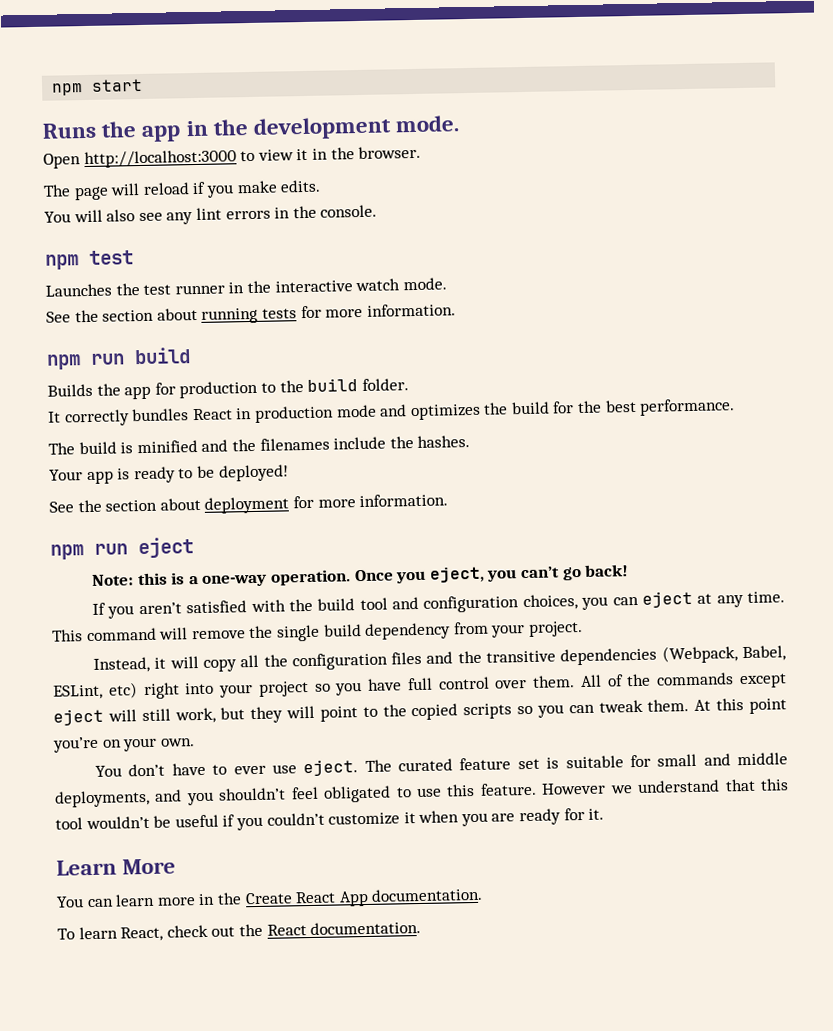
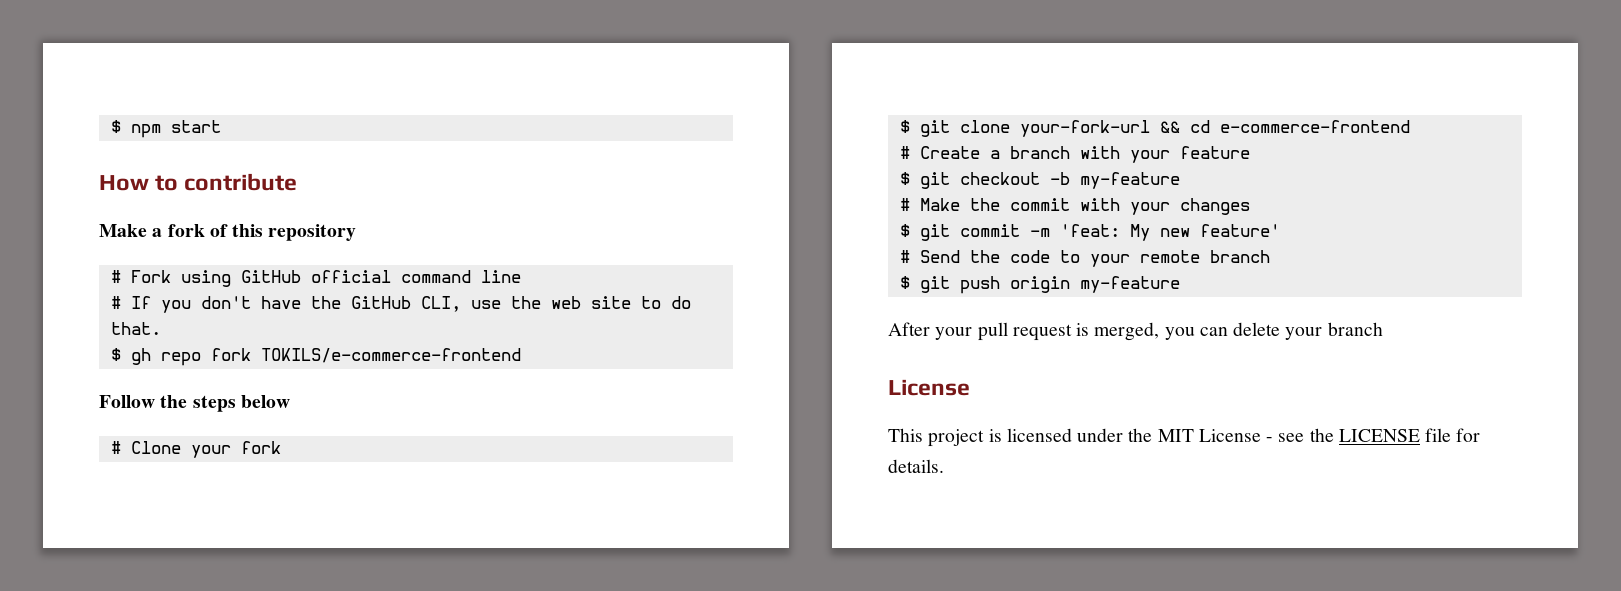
- npm start
+ $ npm start
- Runs the app in the development mode.
- Open http://localhost:3000 to view it in the browser.
- The page will reload if you make edits.
- You will also see any lint errors in the console.
- npm test
- Launches the test runner in the interactive watch mode.
- See the section about running tests for more information.
- npm run build
- Builds the app for production to the build folder.
- It correctly bundles React in production mode and optimizes the build for the best performance.
- The build is minified and the filenames include the hashes.
- Your app is ready to be deployed!
- See the section about deployment for more information.
- npm run eject
- Note: this is a one-way operation. Once you eject, you can’t go back!
- If you aren’t satisfied with the build tool and configuration choices, you can eject at any time. This command will remove the single build dependency from your project.
- Instead, it will copy all the configuration files and the transitive dependencies (Webpack, Babel, ESLint, etc) right into your project so you have full control over them. All of the commands except eject will still work, but they will point to the copied scripts so you can tweak them. At this point you’re on your own.
- You don’t have to ever use eject. The curated feature set is suitable for small and middle deployments, and you shouldn’t feel obligated to use this feature. However we understand that this tool wouldn’t be useful if you couldn’t customize it when you are ready for it.
- Learn More
- You can learn more in the Create React App documentation.
- To learn React, check out the React documentation.
+ How to contribute
+ Make a fork of this repository
+ # Fork using GitHub official command line
+ # If you don't have the GitHub CLI, use the web site to do that.
+ $ gh repo fork TOKILS/e-commerce-frontend
+ Follow the steps below
+ # Clone your fork
+ $ git clone your-fork-url && cd e-commerce-frontend
+ # Create a branch with your feature
+ $ git checkout -b my-feature
+ # Make the commit with your changes
+ $ git commit -m 'feat: My new feature'
+ # Send the code to your remote branch
+ $ git push origin my-feature
+ After your pull request is merged, you can delete your branch
+ License
+ This project is licensed under the MIT License - see the LICENSE file for details.

